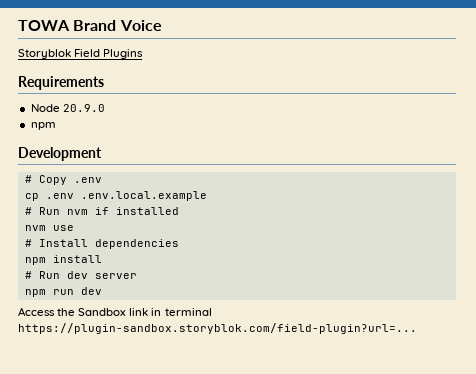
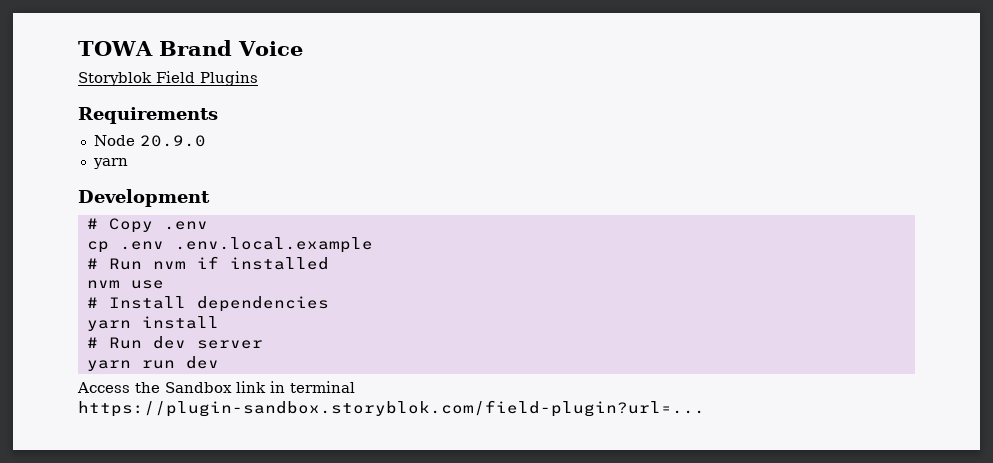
  Node 20.9.0
- npm
+ yarn
- npm install
+ yarn install
- npm run dev
+ yarn run dev

